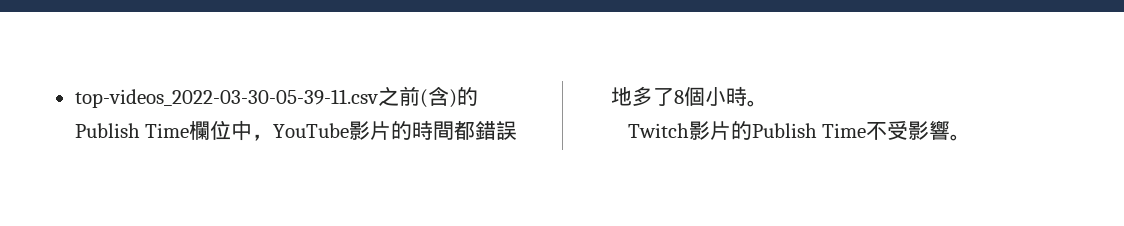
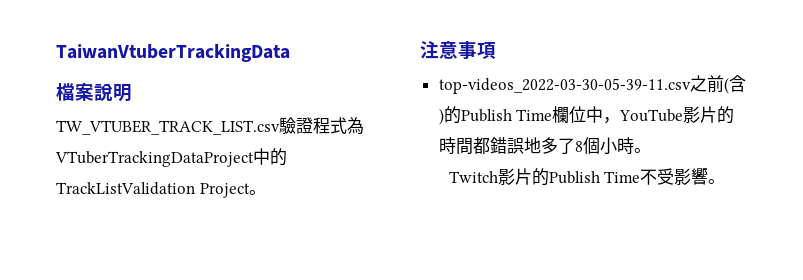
+ TaiwanVtuberTrackingData
+ 檔案說明
+ TW_VTUBER_TRACK_LIST.csv驗證程式為VTuberTrackingDataProject中的TrackListValidation Project。
+ 注意事項

